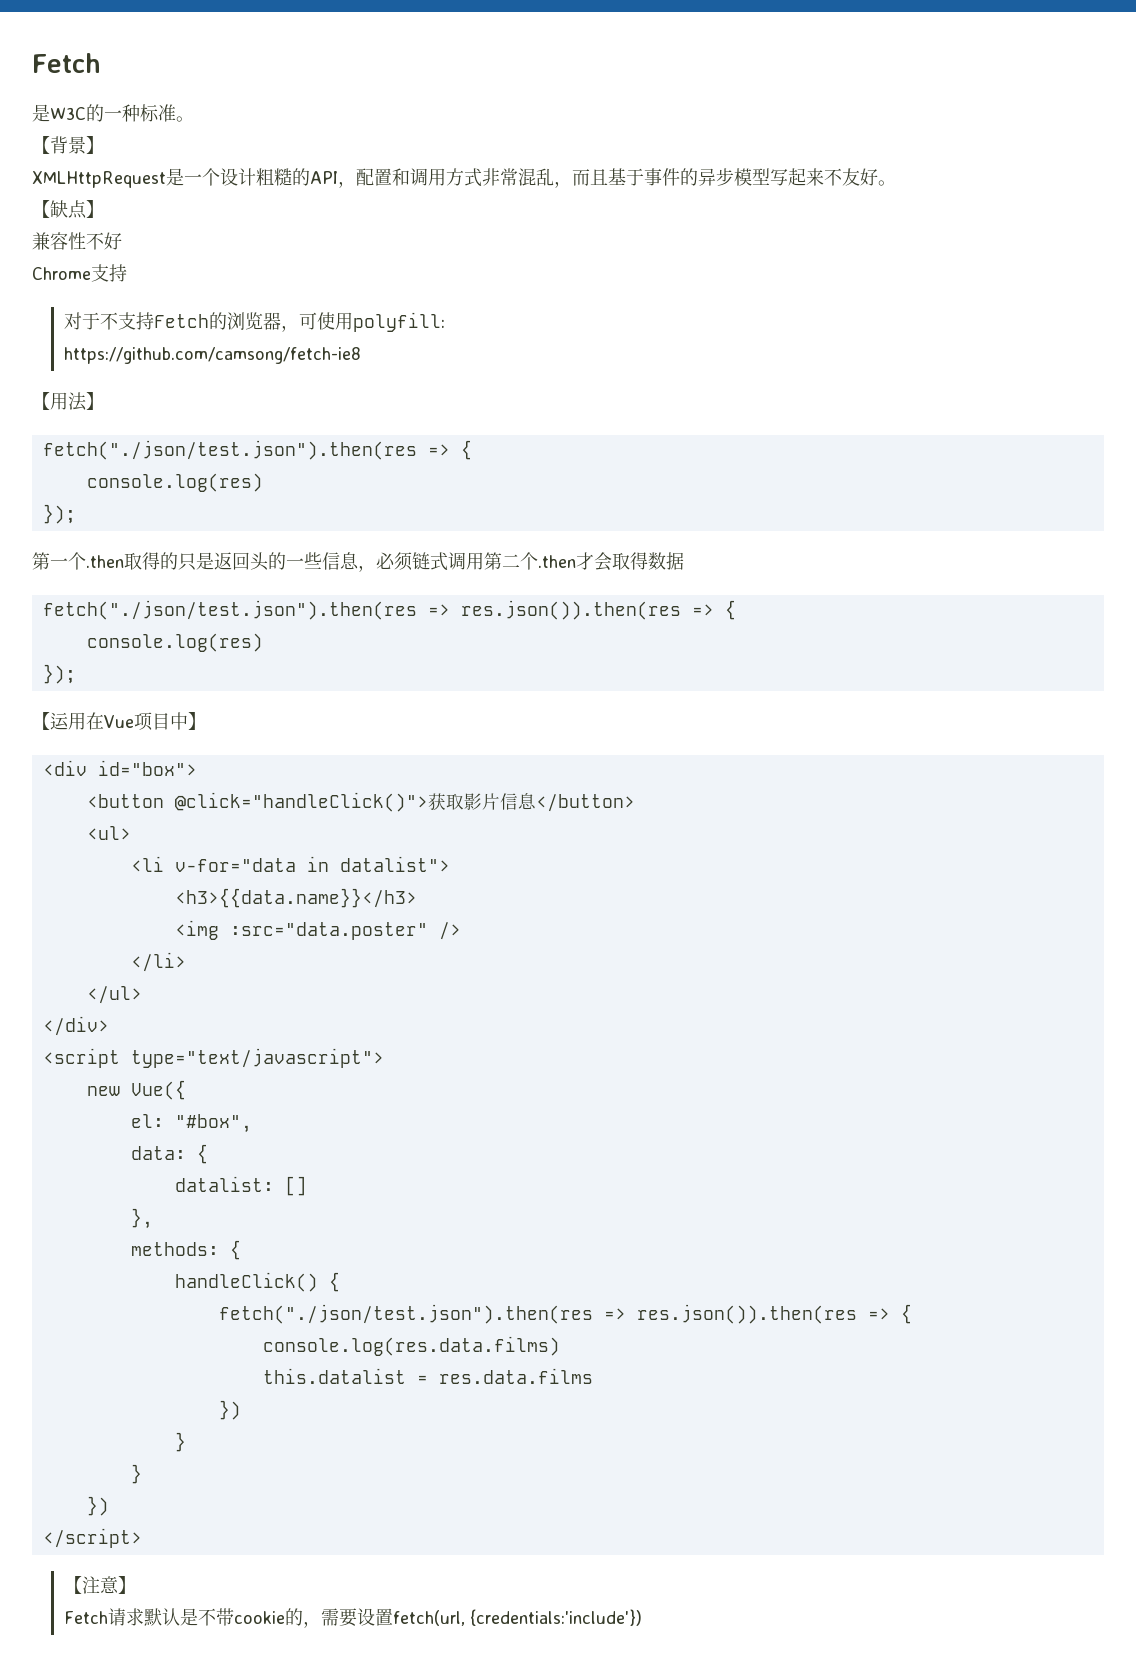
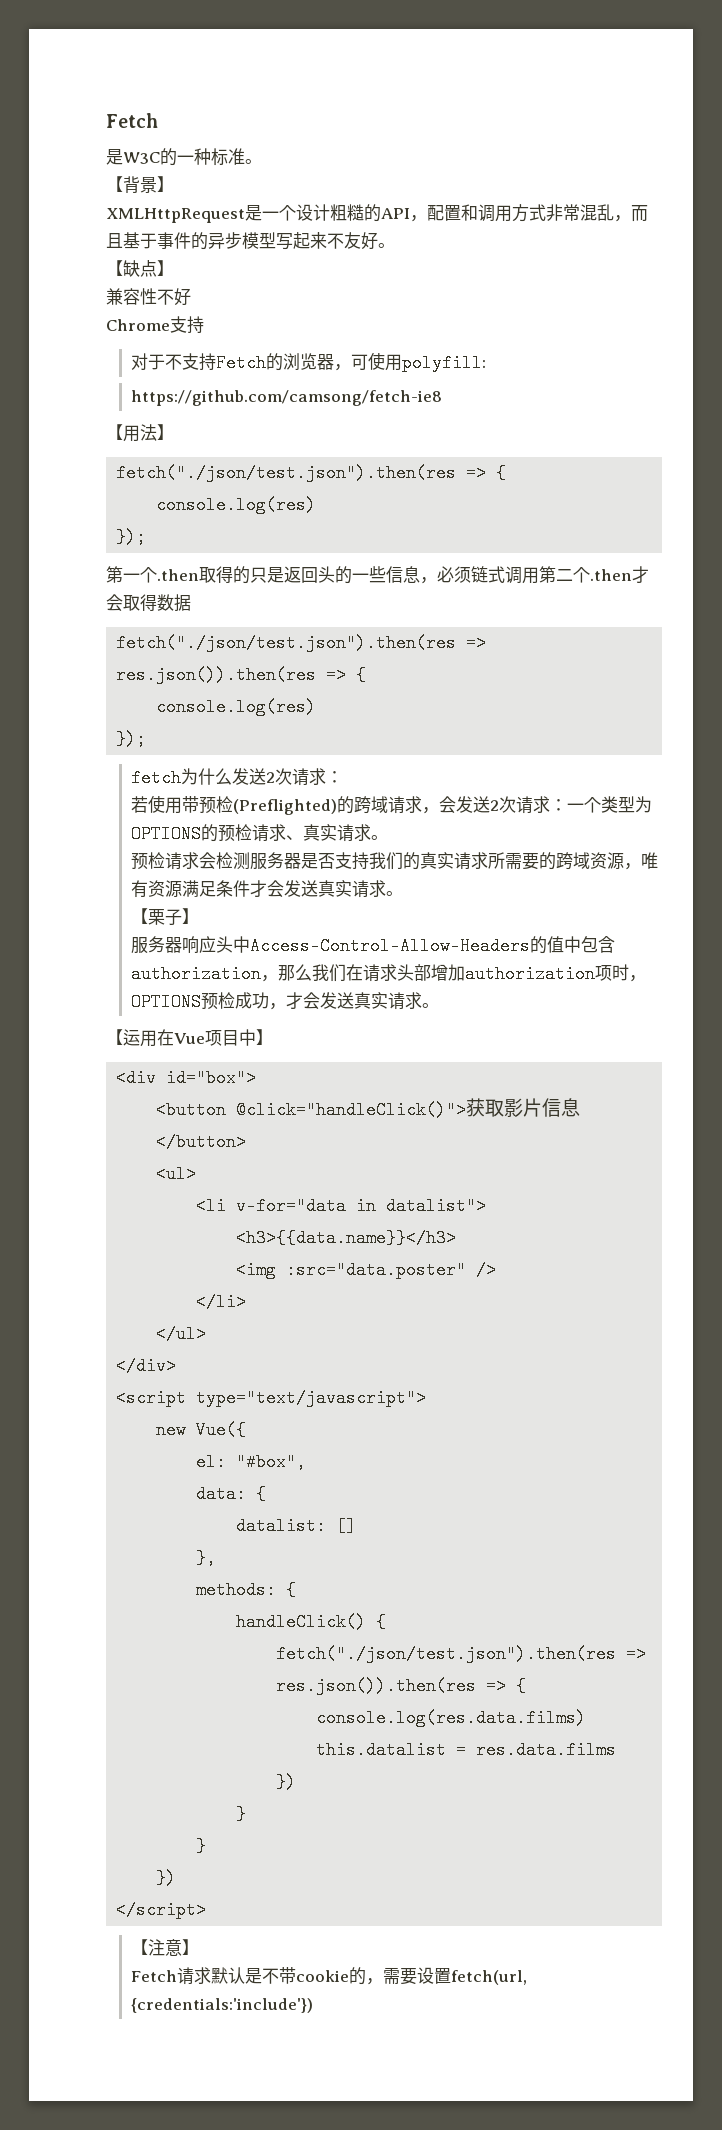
+ fetch为什么发送2次请求：
+ 若使用带预检(Preflighted)的跨域请求，会发送2次请求：一个类型为OPTIONS的预检请求、真实请求。
+ 预检请求会检测服务器是否支持我们的真实请求所需要的跨域资源，唯有资源满足条件才会发送真实请求。
+ 【栗子】
+ 服务器响应头中Access-Control-Allow-Headers的值中包含authorization，那么我们在请求头部增加authorization项时，OPTIONS预检成功，才会发送真实请求。

